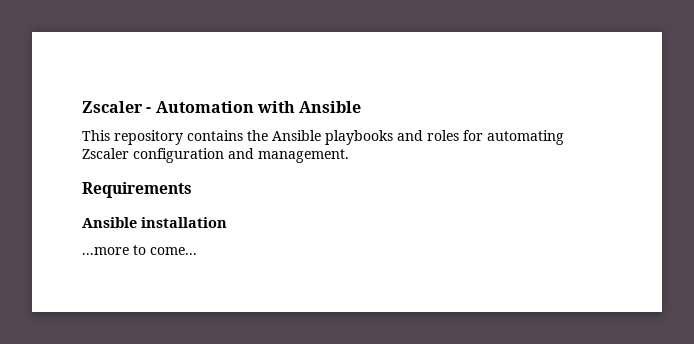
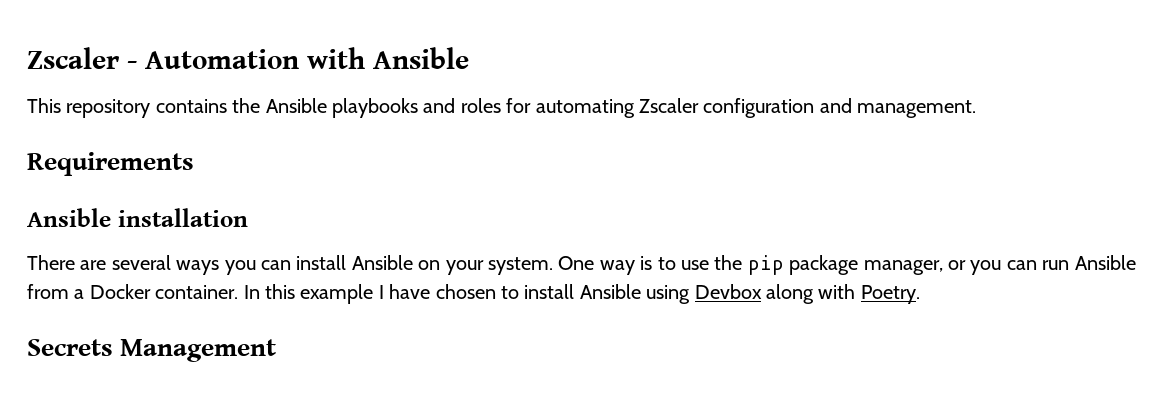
- ...more to come...
+ There are several ways you can install Ansible on your system. One way is to use the pip package manager, or you can run Ansible from a Docker container. In this example I have chosen to install Ansible using Devbox along with Poetry.
+ Secrets Management

